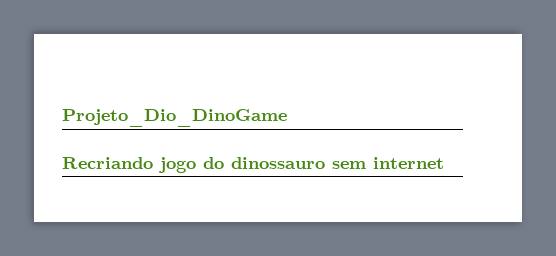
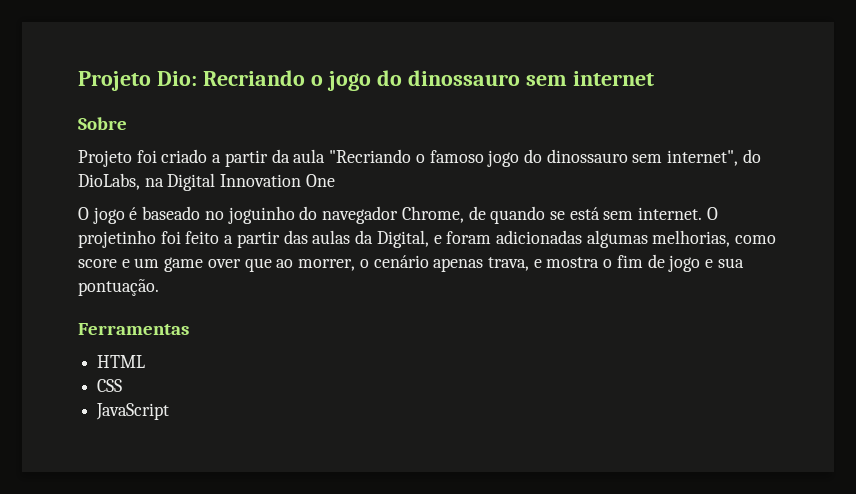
- Projeto_Dio_DinoGame
- Recriando jogo do dinossauro sem internet
+ Projeto Dio: Recriando o jogo do dinossauro sem internet
+ Sobre
+ Projeto foi criado a partir da aula "Recriando o famoso jogo do dinossauro sem internet", do DioLabs, na Digital Innovation One
+ O jogo é baseado no joguinho do navegador Chrome, de quando se está sem internet. O projetinho foi feito a partir das aulas da Digital, e foram adicionadas algumas melhorias, como score e um game over que ao morrer, o cenário apenas trava, e mostra o fim de jogo e sua pontuação.
+ Ferramentas
+ HTML
+ CSS
+ JavaScript

